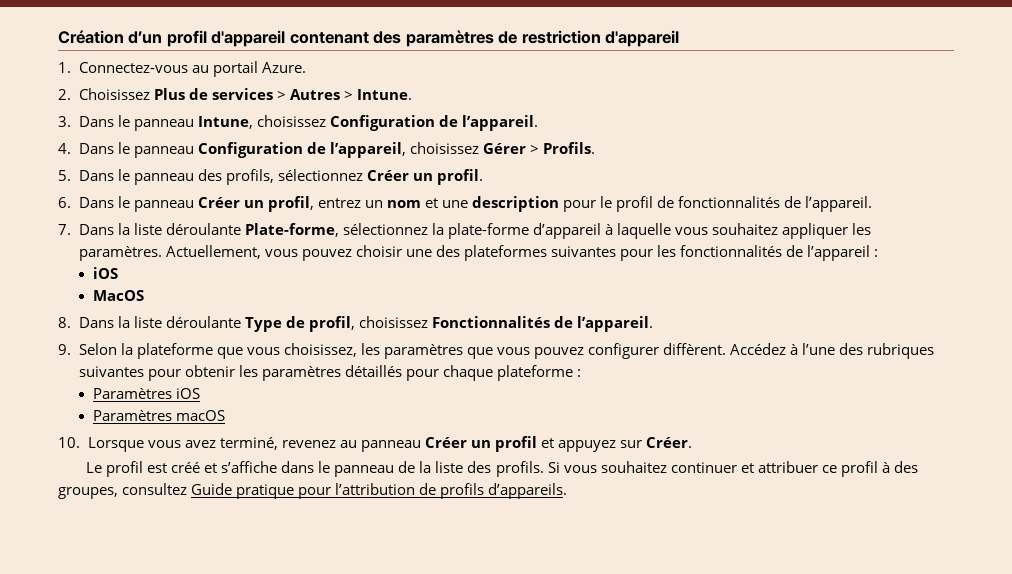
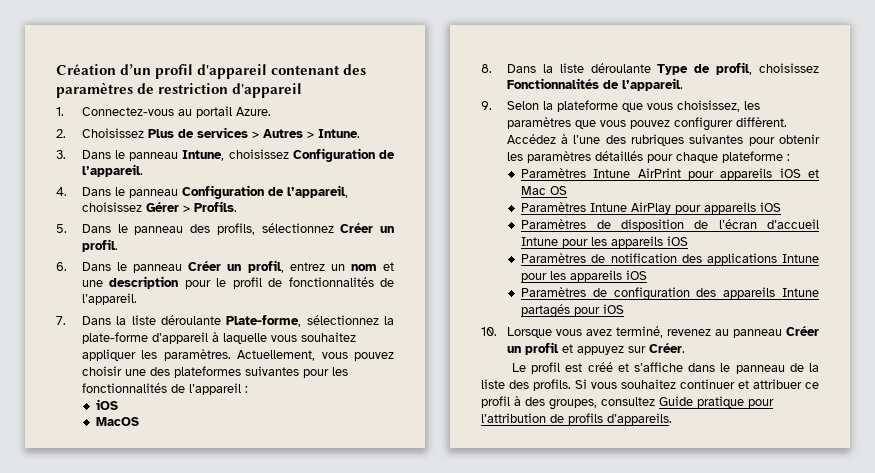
- Paramètres iOS
- Paramètres macOS
+ Paramètres Intune AirPrint pour appareils iOS et Mac OS
+ Paramètres Intune AirPlay pour appareils iOS
+ Paramètres de disposition de l’écran d’accueil Intune pour les appareils iOS
+ Paramètres de notification des applications Intune pour les appareils iOS
+ Paramètres de configuration des appareils Intune partagés pour iOS

